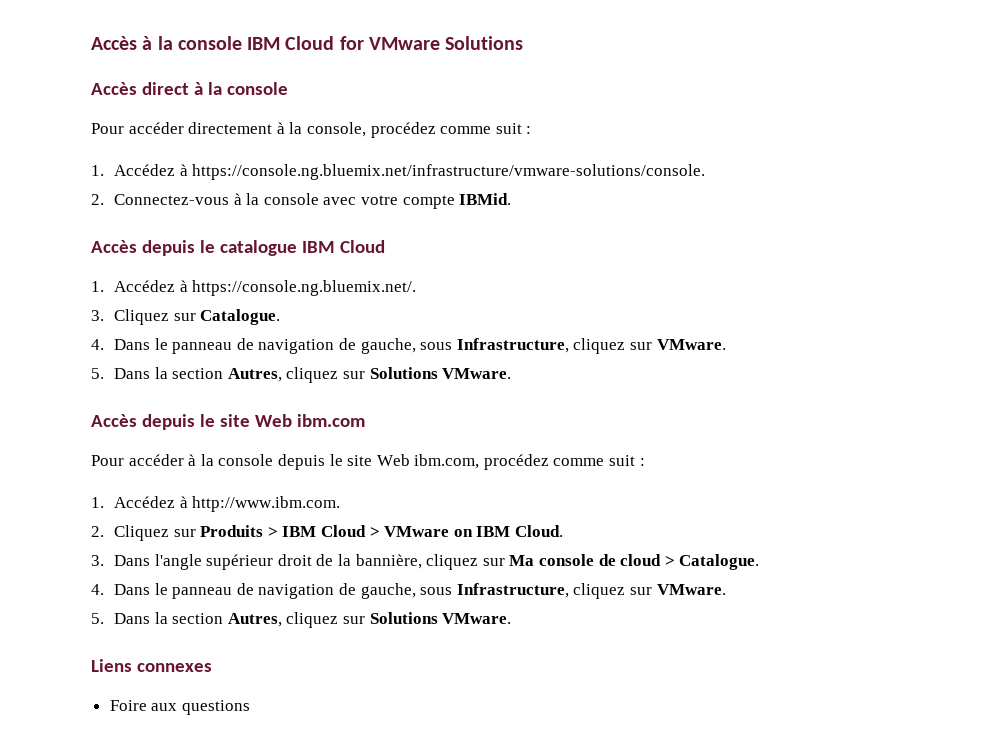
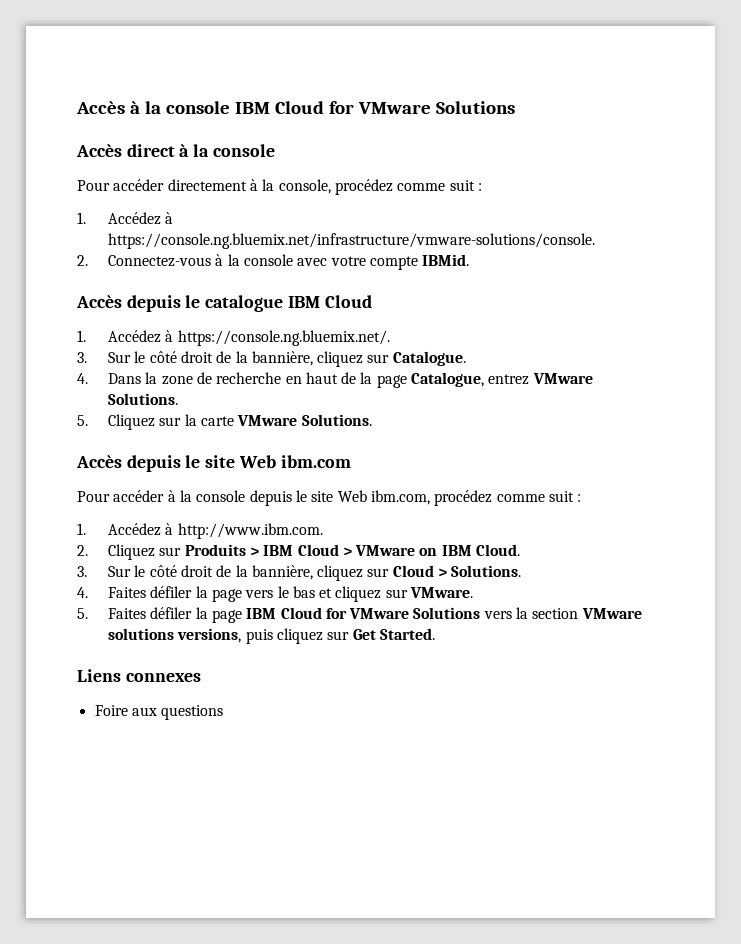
- 3. Cliquez sur Catalogue.
- 4. Dans le panneau de navigation de gauche, sous Infrastructure, cliquez sur VMware.
- 5. Dans la section Autres, cliquez sur Solutions VMware.
+ 3. Sur le côté droit de la bannière, cliquez sur Catalogue.
+ 4. Dans la zone de recherche en haut de la page Catalogue, entrez VMware Solutions.
+ 5. Cliquez sur la carte VMware Solutions.
- 3. Dans l'angle supérieur droit de la bannière, cliquez sur Ma console de cloud > Catalogue.
- 4. Dans le panneau de navigation de gauche, sous Infrastructure, cliquez sur VMware.
- 5. Dans la section Autres, cliquez sur Solutions VMware.
+ 3. Sur le côté droit de la bannière, cliquez sur Cloud > Solutions.
+ 4. Faites défiler la page vers le bas et cliquez sur VMware.
+ 5. Faites défiler la page IBM Cloud for VMware Solutions vers la section VMware solutions versions, puis cliquez sur Get Started.

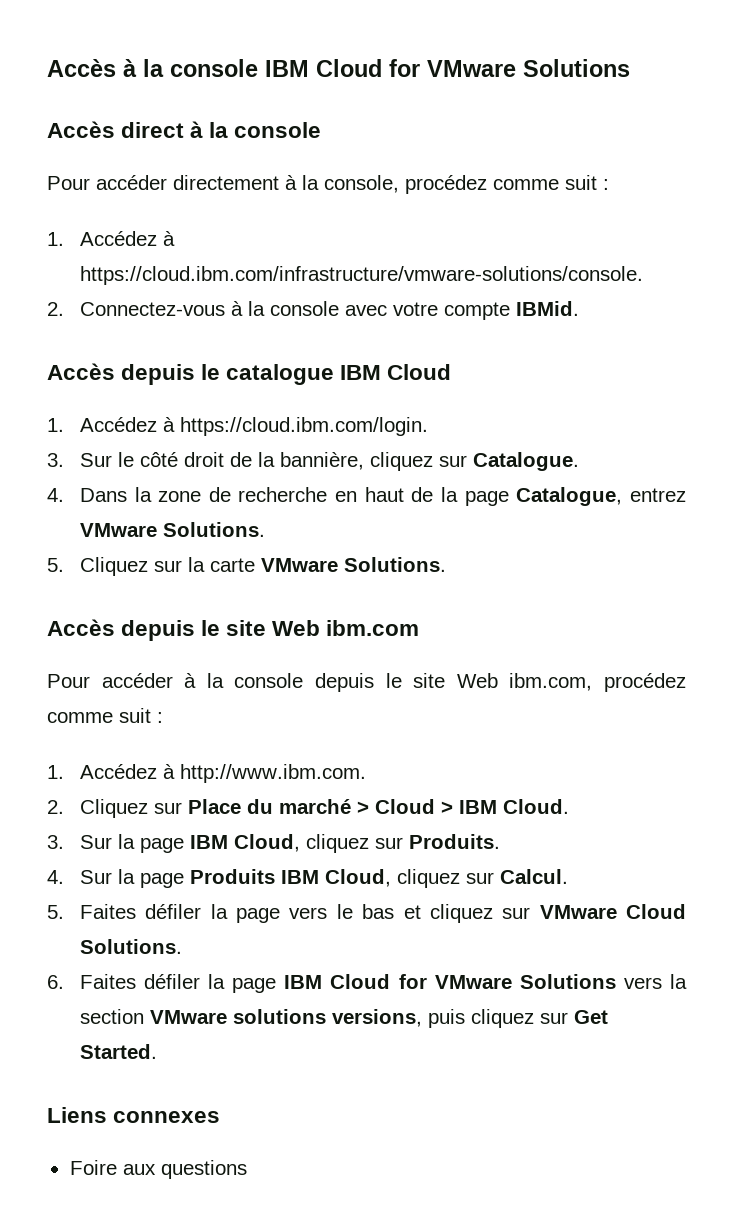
- 1. Accédez à https://console.ng.bluemix.net/infrastructure/vmware-solutions/console.
+ 1. Accédez à https://cloud.ibm.com/infrastructure/vmware-solutions/console.
- 1. Accédez à https://console.ng.bluemix.net/.
+ 1. Accédez à https://cloud.ibm.com/login.
- 2. Cliquez sur Produits > IBM Cloud > VMware on IBM Cloud.
- 3. Sur le côté droit de la bannière, cliquez sur Cloud > Solutions.
- 4. Faites défiler la page vers le bas et cliquez sur VMware.
- 5. Faites défiler la page IBM Cloud for VMware Solutions vers la section VMware solutions versions, puis cliquez sur Get Started.
+ 2. Cliquez sur Place du marché > Cloud > IBM Cloud.
+ 3. Sur la page IBM Cloud, cliquez sur Produits.
+ 4. Sur la page Produits IBM Cloud, cliquez sur Calcul.
+ 5. Faites défiler la page vers le bas et cliquez sur VMware Cloud Solutions.
+ 6. Faites défiler la page IBM Cloud for VMware Solutions vers la section VMware solutions versions, puis cliquez sur Get Started.

